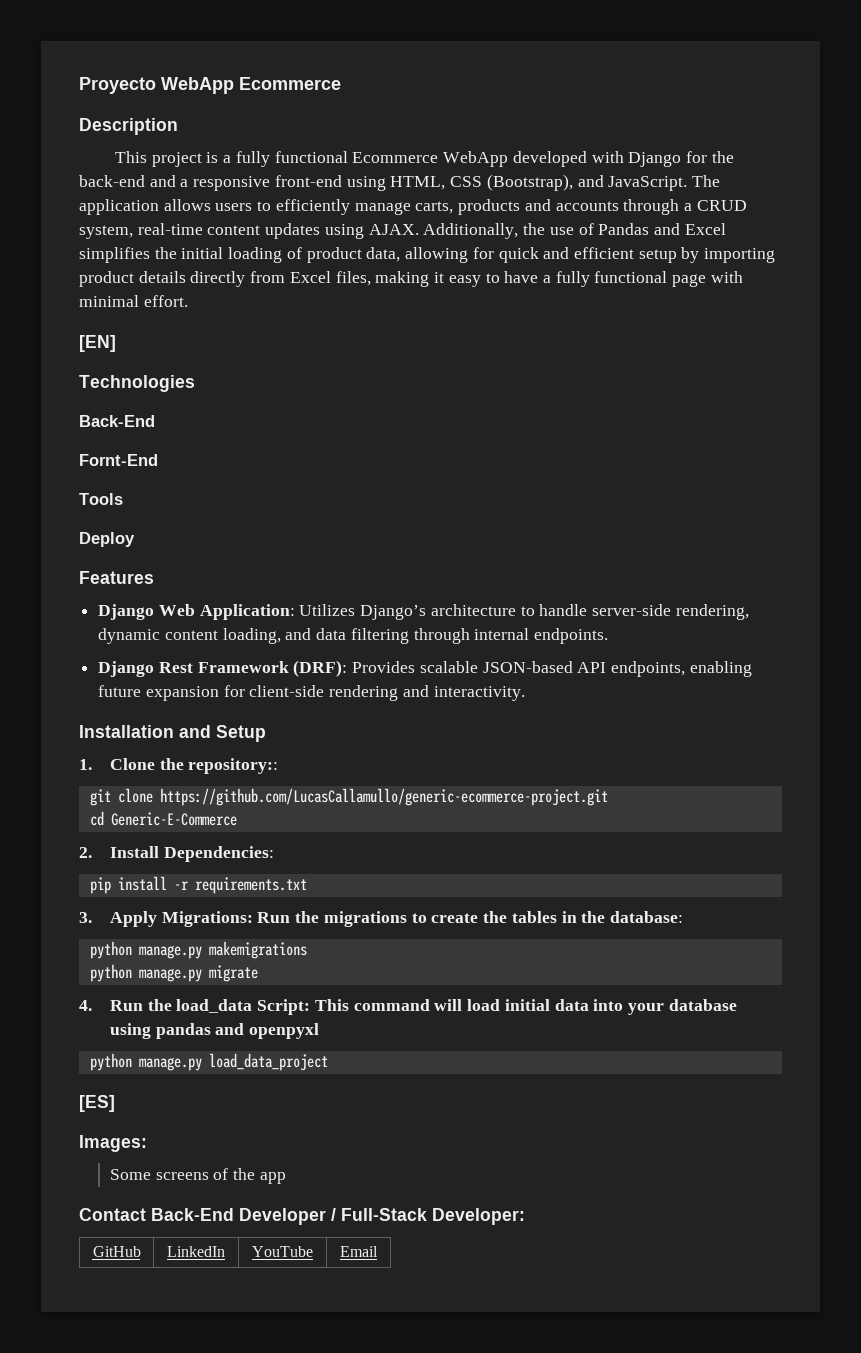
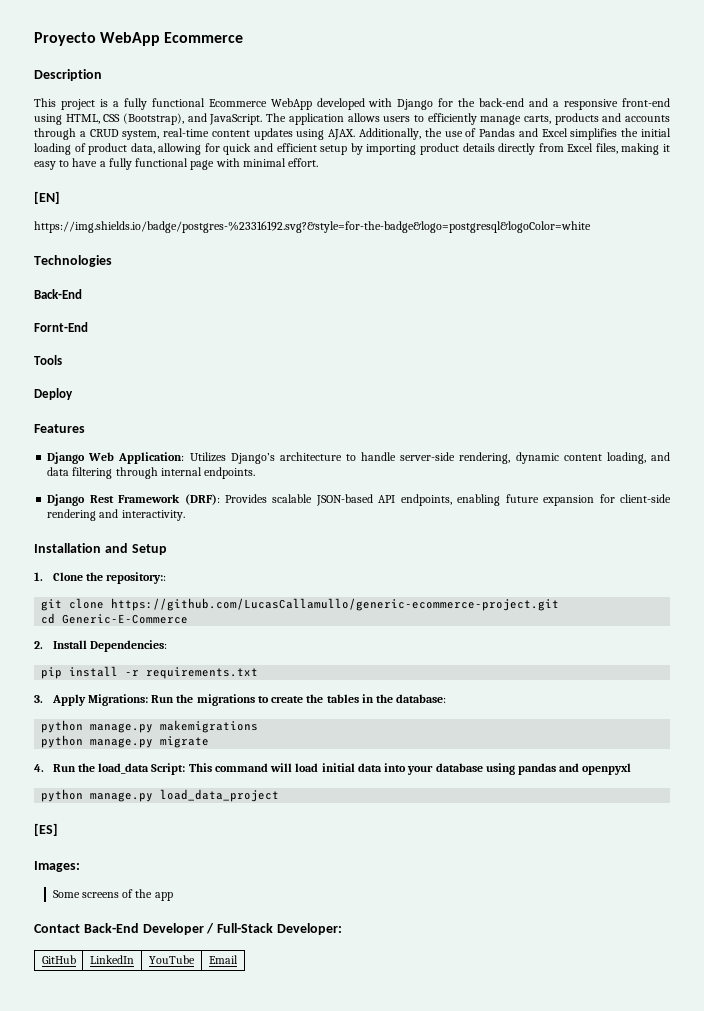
+ https://img.shields.io/badge/postgres-%23316192.svg?&style=for-the-badge&logo=postgresql&logoColor=white

